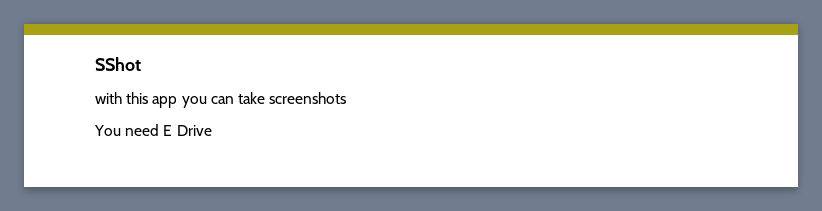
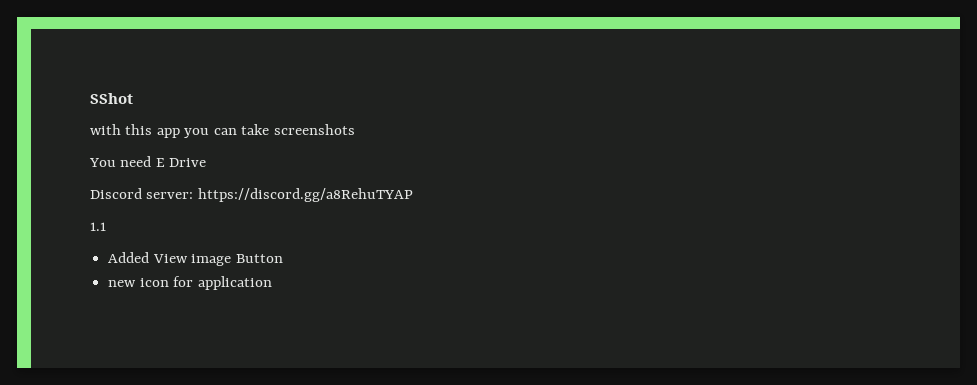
+ Discord server: https://discord.gg/a8RehuTYAP
+ 1.1
+ Added View image Button
+ new icon for application

